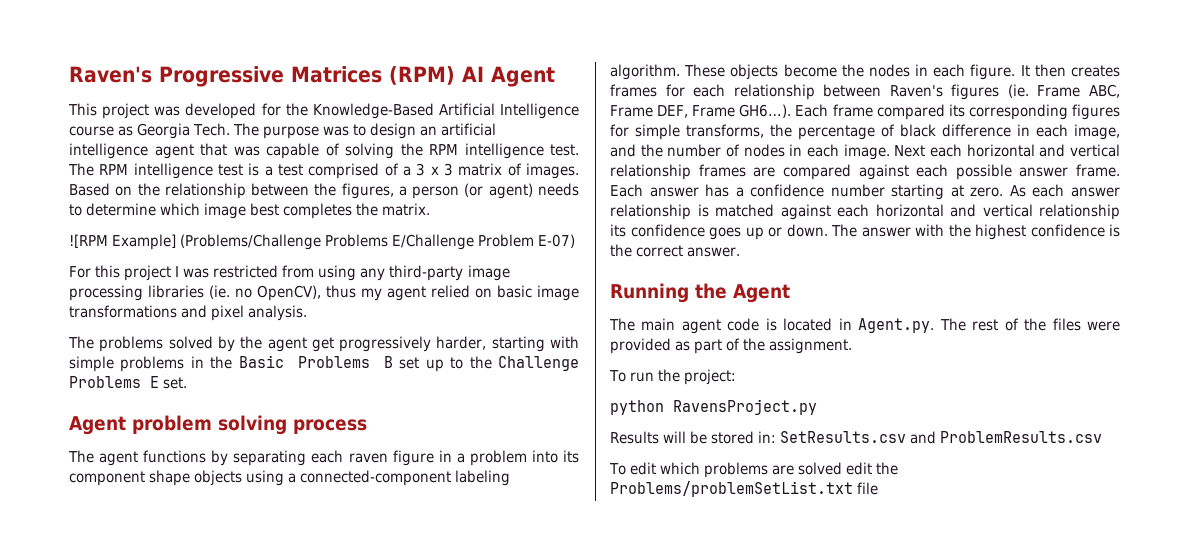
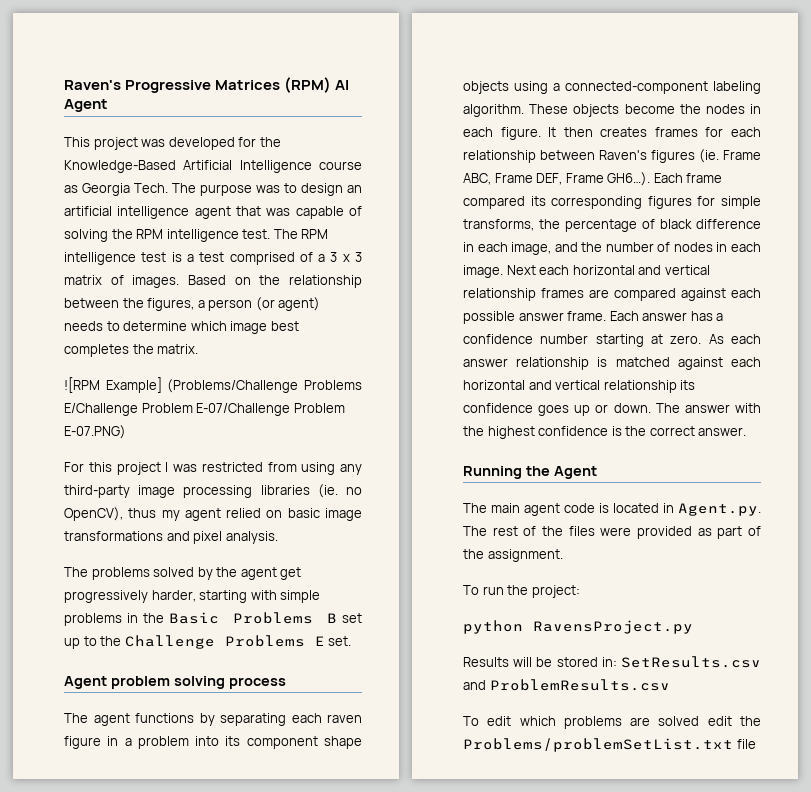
- ![RPM Example] (Problems/Challenge Problems E/Challenge Problem E-07)
+ ![RPM Example] (Problems/Challenge Problems E/Challenge Problem E-07/Challenge Problem E-07.PNG)

